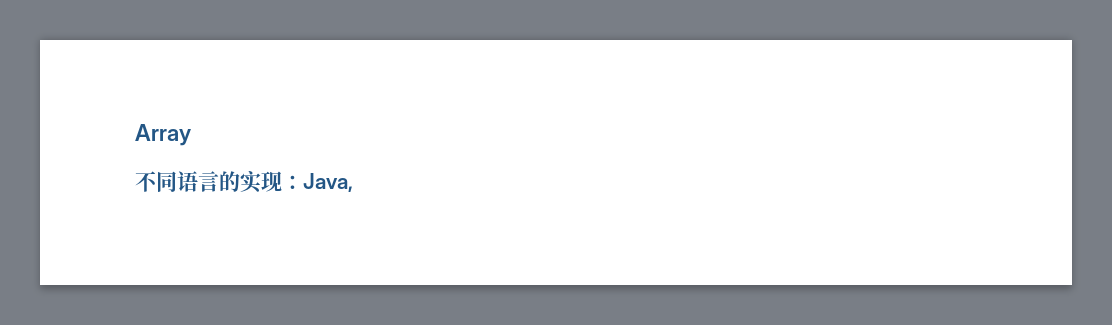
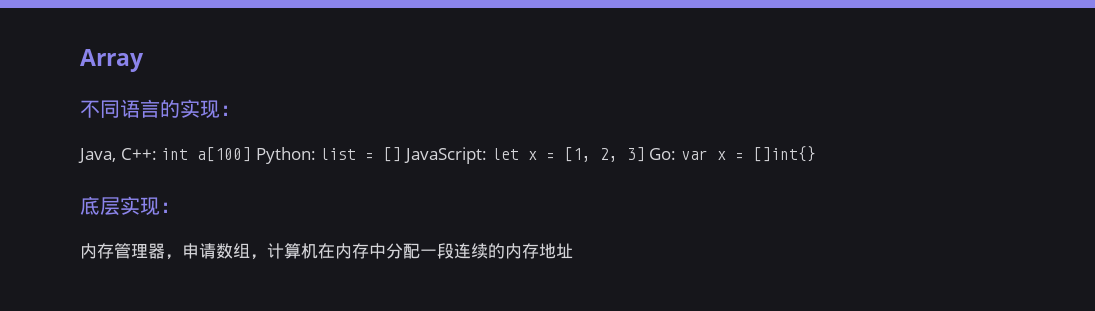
- 不同语言的实现：Java,
+ 不同语言的实现：
+ Java, C++: int a[100] Python: list = [] JavaScript: let x = [1, 2, 3] Go: var x = []int{}
+ 底层实现：
+ 内存管理器，申请数组，计算机在内存中分配一段连续的内存地址

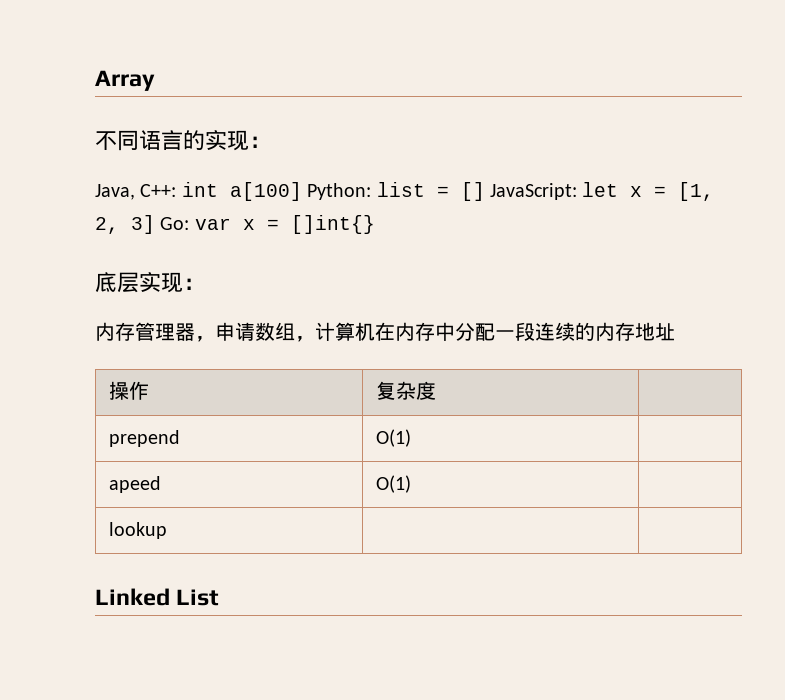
+ 操作 | 复杂度 |
+ prepend | O(1) |
+ apeed | O(1) |
+ lookup | |
+ Linked List

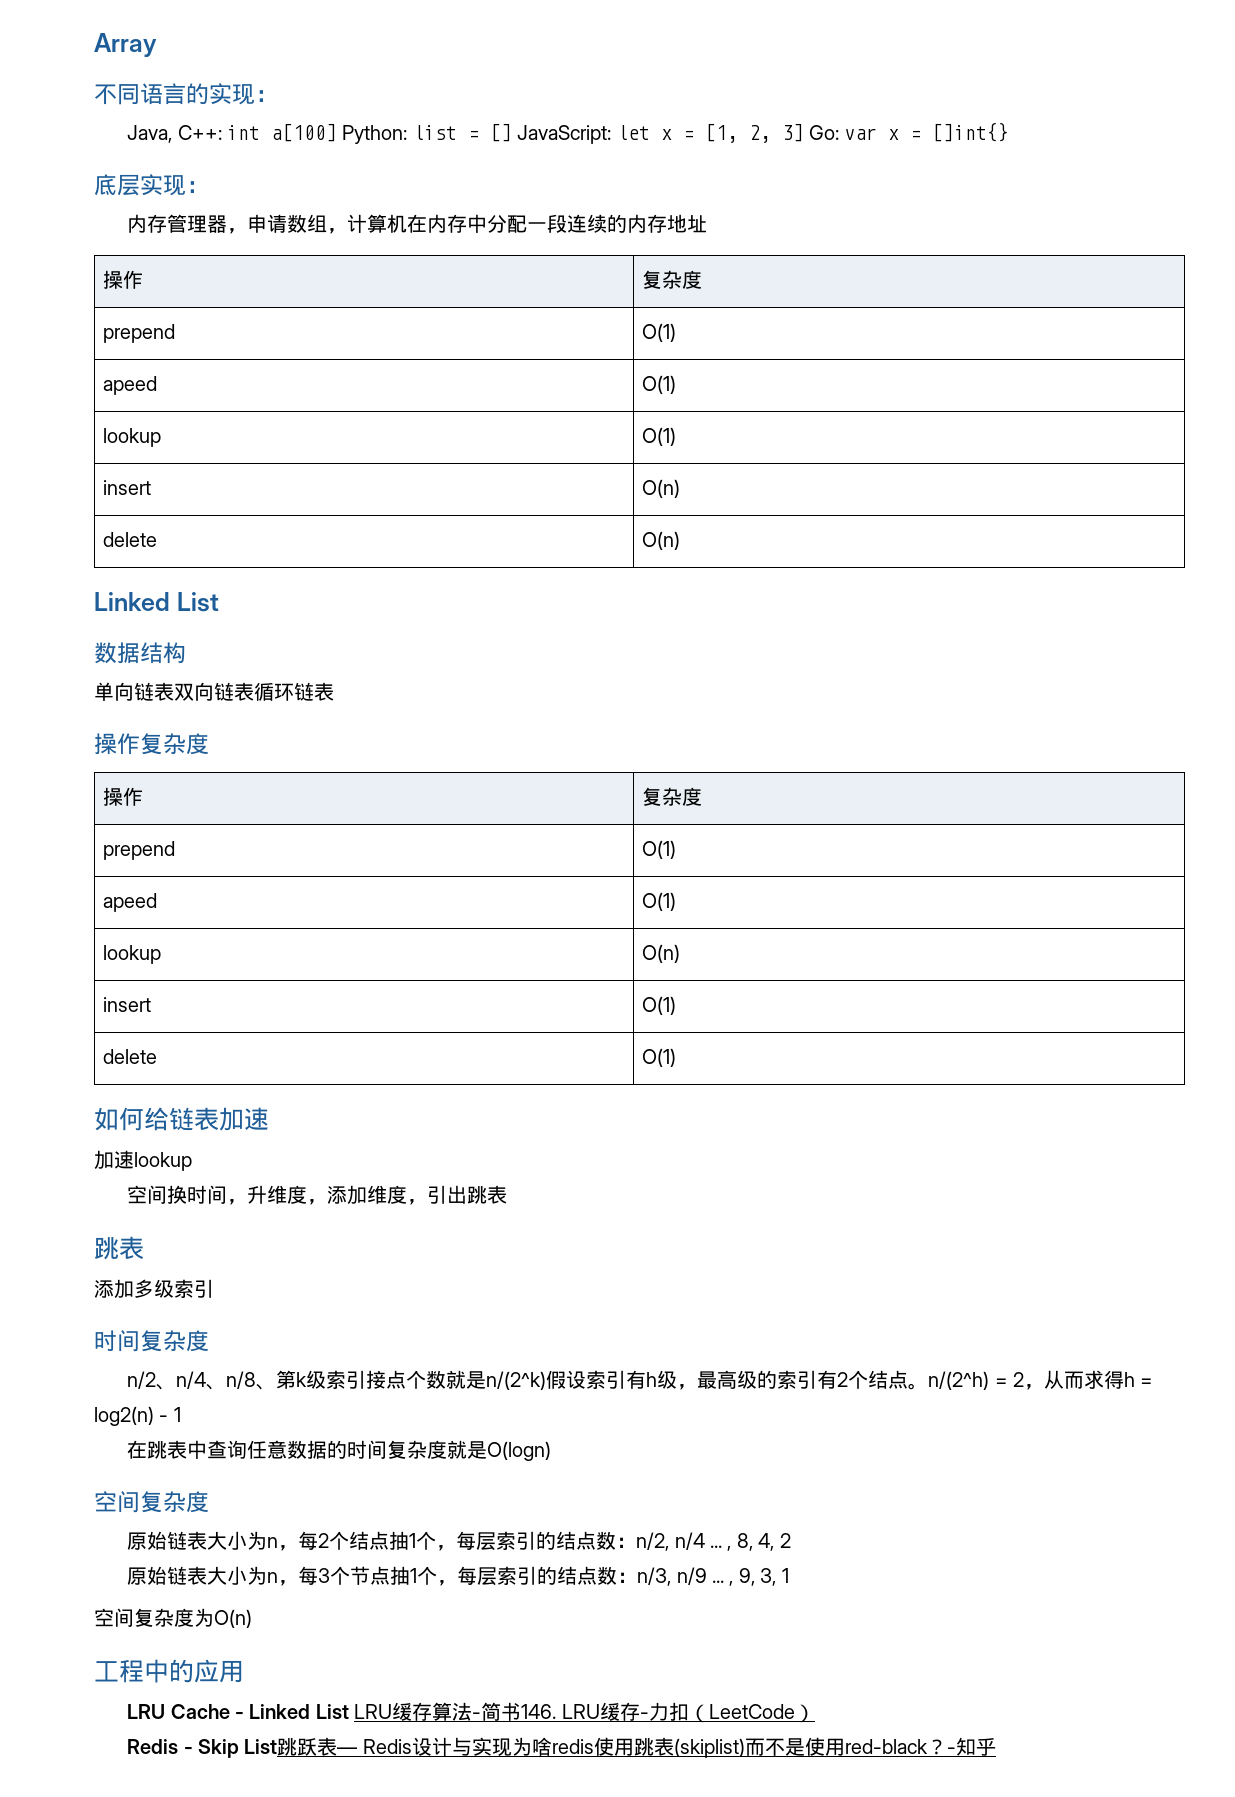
  内存管理器，申请数组，计算机在内存中分配一段连续的内存地址
- 操作 | 复杂度 |
- prepend | O(1) |
- apeed | O(1) |
- lookup | |
+ 操作 | 复杂度
+ prepend | O(1)
+ apeed | O(1)
+ lookup | O(1)
+ insert | O(n)
+ delete | O(n)
  Linked List
+ 数据结构
+ 单向链表双向链表循环链表
+ 操作复杂度
+ 操作 | 复杂度
+ prepend | O(1)
+ apeed | O(1)
+ lookup | O(n)
+ insert | O(1)
+ delete | O(1)
+ 如何给链表加速
+ 加速lookup
+ 空间换时间，升维度，添加维度，引出跳表
+ 跳表
+ 添加多级索引
+ 时间复杂度
+ n/2、n/4、n/8、第k级索引接点个数就是n/(2^k)假设索引有h级，最高级的索引有2个结点。n/(2^h) = 2，从而求得h = log2(n) - 1
+ 在跳表中查询任意数据的时间复杂度就是O(logn)
+ 空间复杂度
+ 原始链表大小为n，每2个结点抽1个，每层索引的结点数：n/2, n/4 ... , 8, 4, 2
+ 原始链表大小为n，每3个节点抽1个，每层索引的结点数：n/3, n/9 ... , 9, 3, 1
+ 空间复杂度为O(n)
+ 工程中的应用
+ LRU Cache - Linked List LRU缓存算法-简书146. LRU缓存-力扣（LeetCode）
+ Redis - Skip List跳跃表— Redis设计与实现为啥redis使用跳表(skiplist)而不是使用red-black？-知乎

